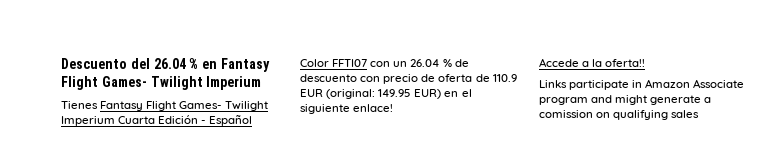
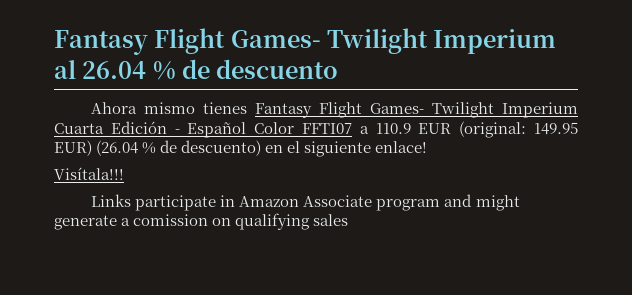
- Descuento del 26.04 % en Fantasy Flight Games- Twilight Imperium
- Tienes Fantasy Flight Games- Twilight Imperium Cuarta Edición - Español Color FFTI07 con un 26.04 % de descuento con precio de oferta de 110.9 EUR (original: 149.95 EUR) en el siguiente enlace!
+ Fantasy Flight Games- Twilight Imperium al 26.04 % de descuento
+ Ahora mismo tienes Fantasy Flight Games- Twilight Imperium Cuarta Edición - Español Color FFTI07 a 110.9 EUR (original: 149.95 EUR) (26.04 % de descuento) en el siguiente enlace!
- Accede a la oferta!!
+ Visítala!!!

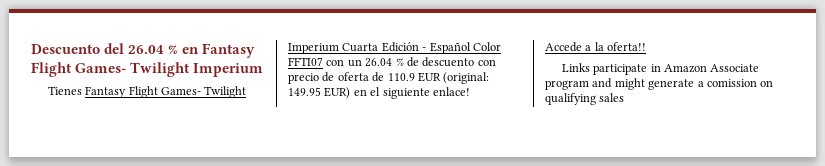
- Fantasy Flight Games- Twilight Imperium al 26.04 % de descuento
- Ahora mismo tienes Fantasy Flight Games- Twilight Imperium Cuarta Edición - Español Color FFTI07 a 110.9 EUR (original: 149.95 EUR) (26.04 % de descuento) en el siguiente enlace!
+ Descuento del 26.04 % en Fantasy Flight Games- Twilight Imperium
+ Tienes Fantasy Flight Games- Twilight Imperium Cuarta Edición - Español Color FFTI07 con un 26.04 % de descuento con precio de oferta de 110.9 EUR (original: 149.95 EUR) en el siguiente enlace!
- Visítala!!!
+ Accede a la oferta!!

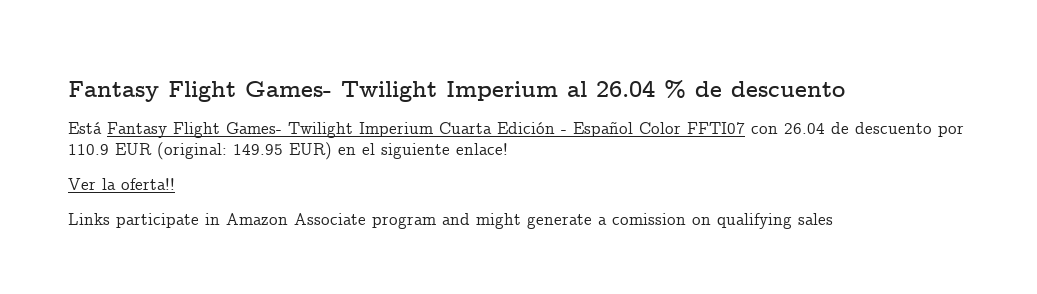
- Descuento del 26.04 % en Fantasy Flight Games- Twilight Imperium
- Tienes Fantasy Flight Games- Twilight Imperium Cuarta Edición - Español Color FFTI07 con un 26.04 % de descuento con precio de oferta de 110.9 EUR (original: 149.95 EUR) en el siguiente enlace!
+ Fantasy Flight Games- Twilight Imperium al 26.04 % de descuento
+ Está Fantasy Flight Games- Twilight Imperium Cuarta Edición - Español Color FFTI07 con 26.04 de descuento por 110.9 EUR (original: 149.95 EUR) en el siguiente enlace!
- Accede a la oferta!!
+ Ver la oferta!!

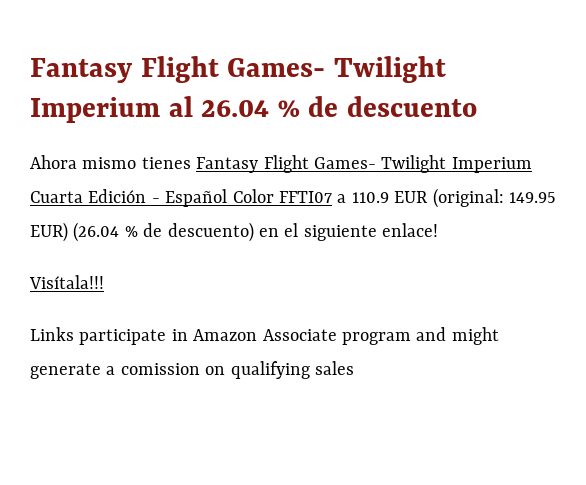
- Está Fantasy Flight Games- Twilight Imperium Cuarta Edición - Español Color FFTI07 con 26.04 de descuento por 110.9 EUR (original: 149.95 EUR) en el siguiente enlace!
+ Ahora mismo tienes Fantasy Flight Games- Twilight Imperium Cuarta Edición - Español Color FFTI07 a 110.9 EUR (original: 149.95 EUR) (26.04 % de descuento) en el siguiente enlace!
- Ver la oferta!!
+ Visítala!!!

